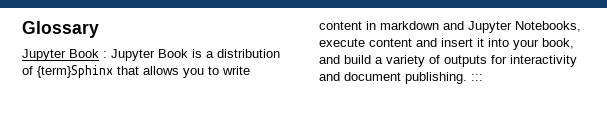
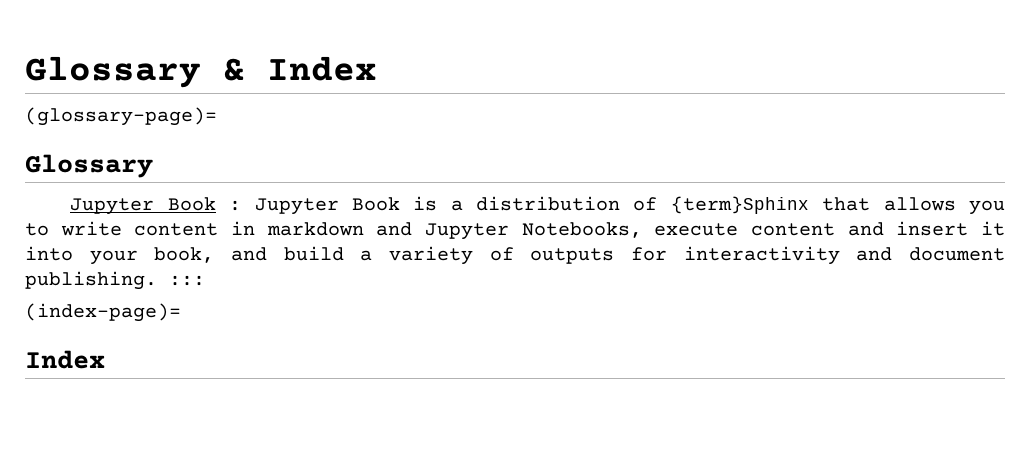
+ Glossary & Index
+ (glossary-page)=
+ (index-page)=
+ Index

